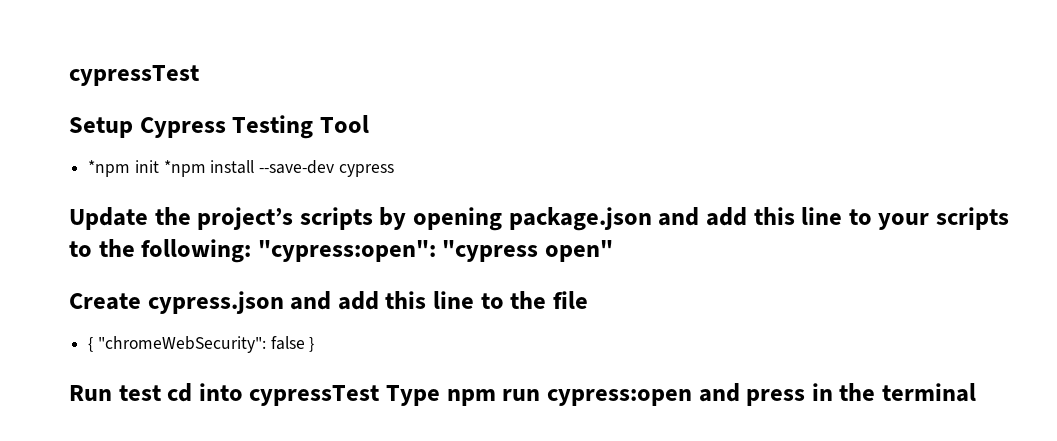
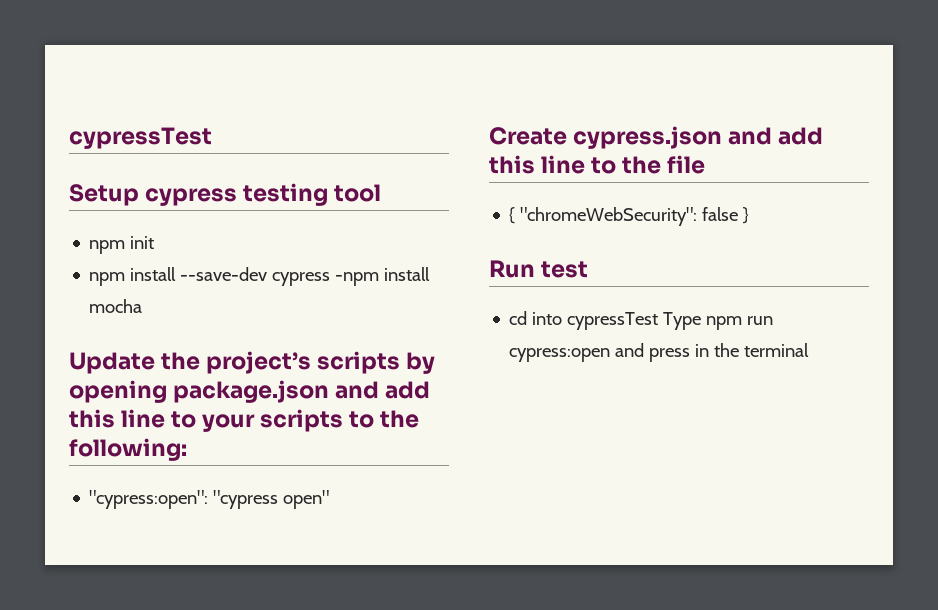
- Setup Cypress Testing Tool
- *npm init *npm install --save-dev cypress
+ Setup cypress testing tool
+ npm init
+ npm install --save-dev cypress -npm install mocha
- Update the project’s scripts by opening package.json and add this line to your scripts to the following: "cypress:open": "cypress open"
+ Update the project’s scripts by opening package.json and add this line to your scripts to the following:
+ "cypress:open": "cypress open"
- Run test cd into cypressTest Type npm run cypress:open and press in the terminal
+ Run test
+ cd into cypressTest Type npm run cypress:open and press in the terminal

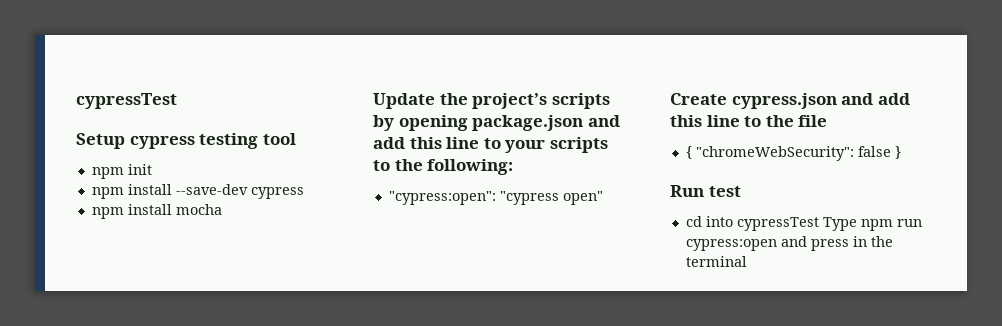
- npm install --save-dev cypress -npm install mocha
+ npm install --save-dev cypress
+ npm install mocha

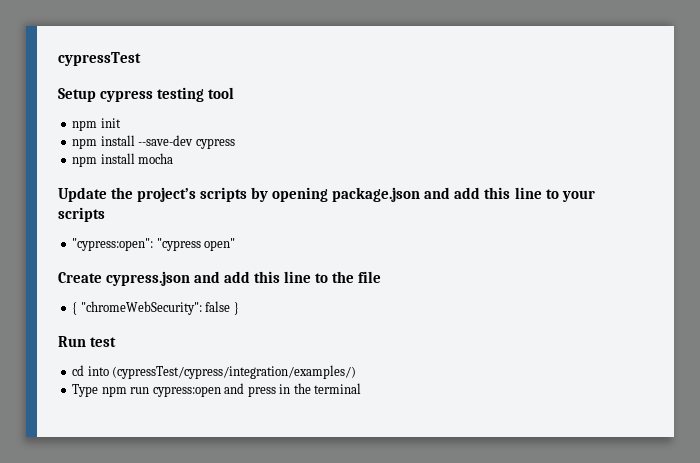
- Update the project’s scripts by opening package.json and add this line to your scripts to the following:
+ Update the project’s scripts by opening package.json and add this line to your scripts
- cd into cypressTest Type npm run cypress:open and press in the terminal
+ cd into (cypressTest/cypress/integration/examples/)
+ Type npm run cypress:open and press in the terminal

